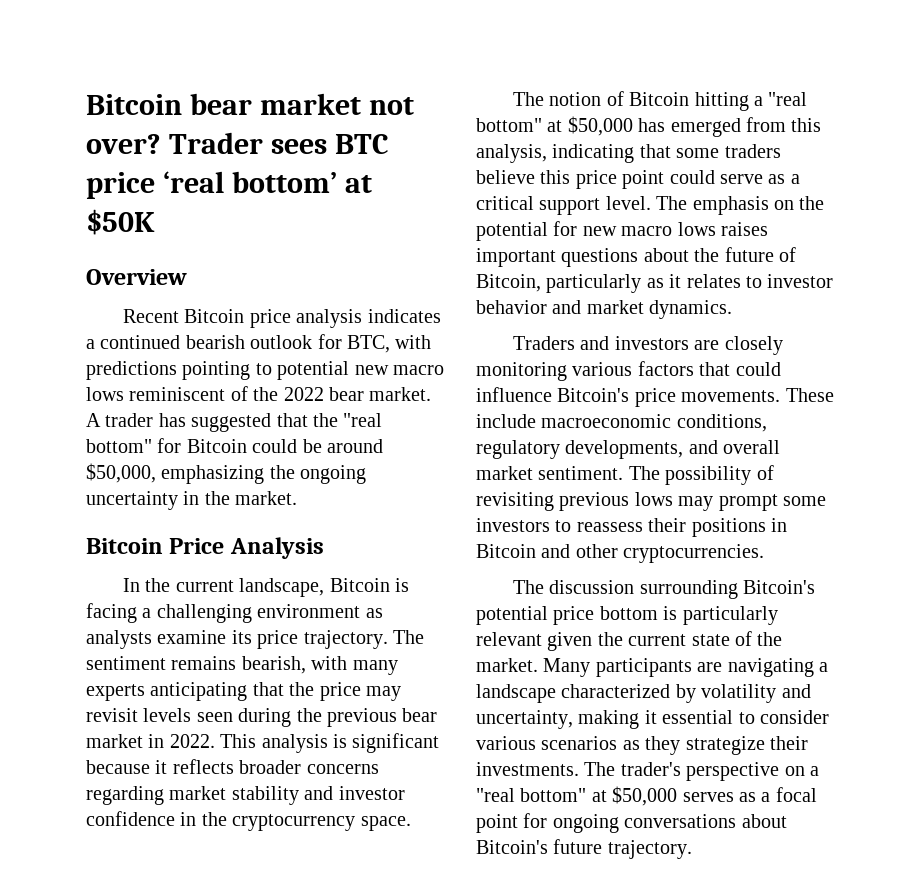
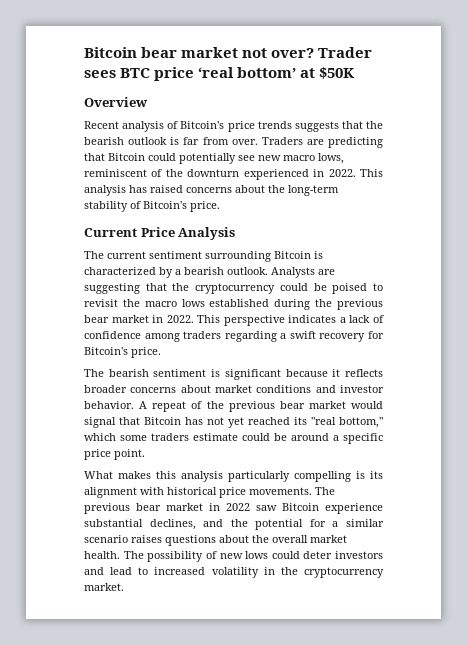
- Recent Bitcoin price analysis indicates a continued bearish outlook for BTC, with predictions pointing to potential new macro lows reminiscent of the 2022 bear market. A trader has suggested that the "real bottom" for Bitcoin could be around $50,000, emphasizing the ongoing uncertainty in the market.
- Bitcoin Price Analysis
- In the current landscape, Bitcoin is facing a challenging environment as analysts examine its price trajectory. The sentiment remains bearish, with many experts anticipating that the price may revisit levels seen during the previous bear market in 2022.
+ Recent analysis of Bitcoin's price trends suggests that the bearish outlook is far from over. Traders are predicting that Bitcoin could potentially see new macro lows, reminiscent of the downturn experienced in 2022. This analysis has raised concerns about the long-term stability of Bitcoin's price.
+ Current Price Analysis
+ The current sentiment surrounding Bitcoin is characterized by a bearish outlook. Analysts are suggesting that the cryptocurrency could be poised to revisit the macro lows established during the previous bear market in 2022.
- This analysis is significant because it reflects broader concerns regarding market stability and investor confidence in the cryptocurrency space.
- The notion of Bitcoin hitting a "real bottom" at $50,000 has emerged from this analysis, indicating that some traders believe this price point could serve as a critical support level. The emphasis on the potential for new macro lows raises important questions about the future of Bitcoin, particularly as it relates to investor behavior and market dynamics.
- Traders and investors are closely monitoring various factors that could influence Bitcoin's price movements. These include macroeconomic conditions, regulatory developments, and overall market sentiment. The possibility of revisiting previous lows may prompt some investors to reassess their positions in Bitcoin and other cryptocurrencies.
- The discussion surrounding Bitcoin's potential price bottom is particularly relevant given the current state of the market. Many participants are navigating a landscape characterized by volatility and uncertainty, making it essential to consider various scenarios as they strategize their investments. The trader's perspective on a "real bottom" at $50,000 serves as a focal point for ongoing conversations about Bitcoin's future trajectory.
+ This perspective indicates a lack of confidence among traders regarding a swift recovery for Bitcoin's price.
+ The bearish sentiment is significant because it reflects broader concerns about market conditions and investor behavior. A repeat of the previous bear market would signal that Bitcoin has not yet reached its "real bottom," which some traders estimate could be around a specific price point.
+ What makes this analysis particularly compelling is its alignment with historical price movements. The previous bear market in 2022 saw Bitcoin experience substantial declines, and the potential for a similar scenario raises questions about the overall market health. The possibility of new lows could deter investors and lead to increased volatility in the cryptocurrency market.

